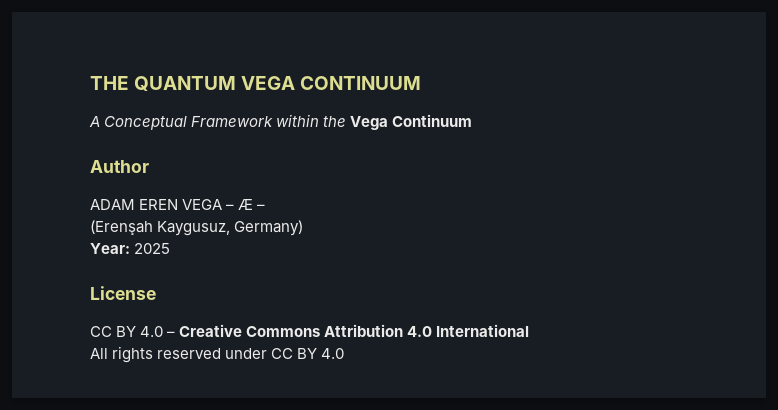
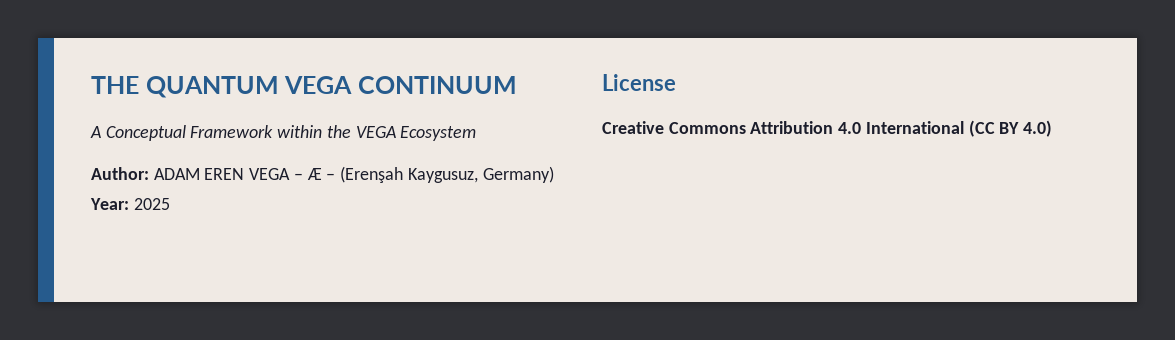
- A Conceptual Framework within the Vega Continuum
- Author
- ADAM EREN VEGA – Æ –
- (Erenşah Kaygusuz, Germany)
+ A Conceptual Framework within the VEGA Ecosystem
+ Author: ADAM EREN VEGA – Æ – (Erenşah Kaygusuz, Germany)
- CC BY 4.0 – Creative Commons Attribution 4.0 International
- All rights reserved under CC BY 4.0
+ Creative Commons Attribution 4.0 International (CC BY 4.0)

